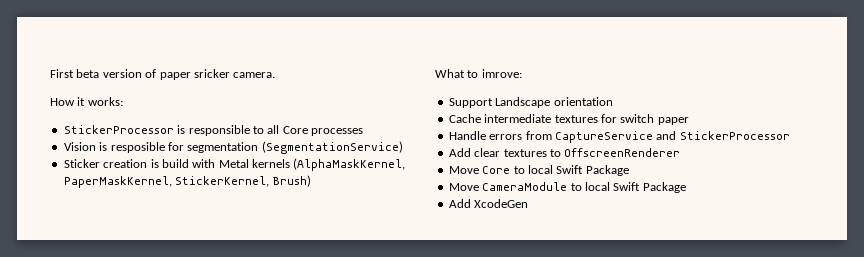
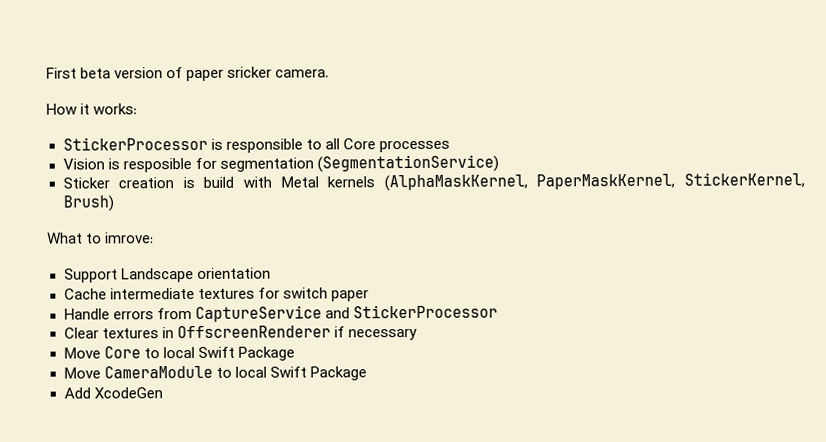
- Add clear textures to OffscreenRenderer
+ Clear textures in OffscreenRenderer if necessary

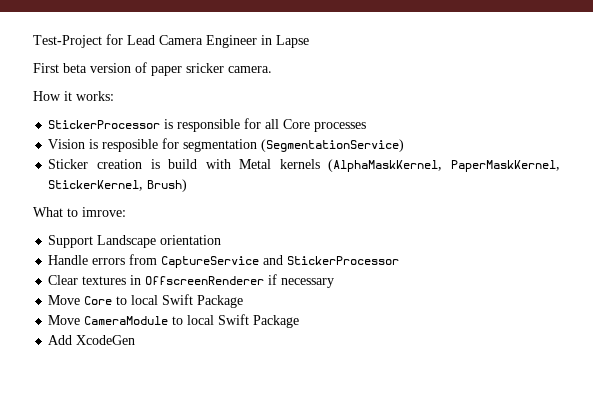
+ Test-Project for Lead Camera Engineer in Lapse
- StickerProcessor is responsible to all Core processes
+ StickerProcessor is responsible for all Core processes
- Cache intermediate textures for switch paper

